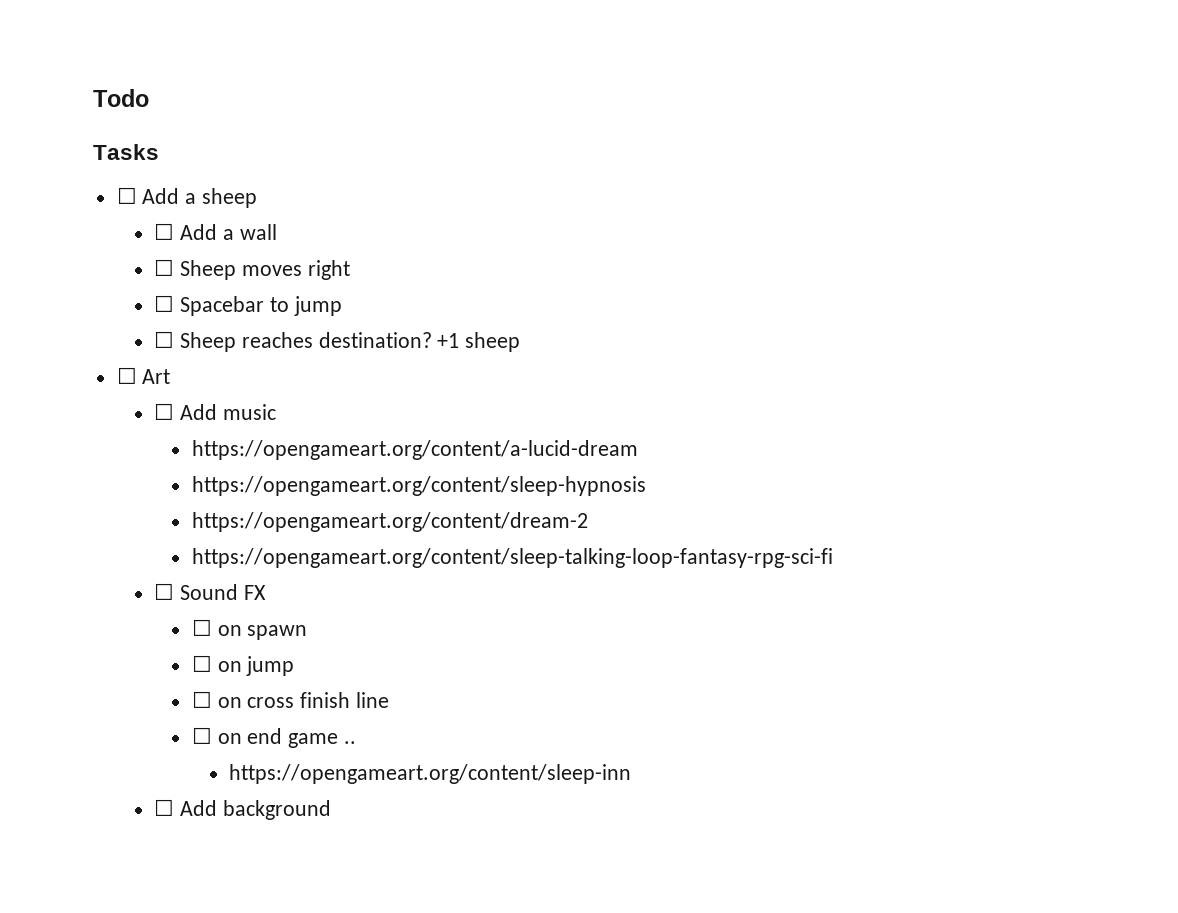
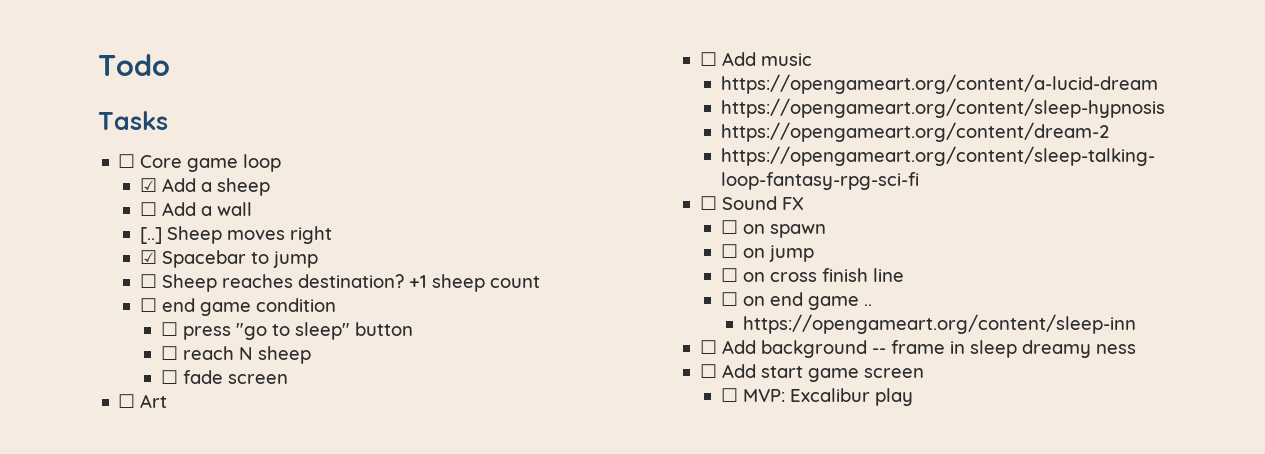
- ☐ Add a sheep
+ ☐ Core game loop
+ ☑ Add a sheep
- ☐ Sheep moves right
+ [..] Sheep moves right
- ☐ Spacebar to jump
+ ☑ Spacebar to jump
- +1 sheep
+ +1 sheep count
+ ☐ end game condition
+ ☐ press "go to sleep" button
+ ☐ reach N sheep
+ ☐ fade screen
- ☐ Add background
+ ☐ Add background -- frame in sleep dreamy ness
+ ☐ Add start game screen
+ ☐ MVP: Excalibur play

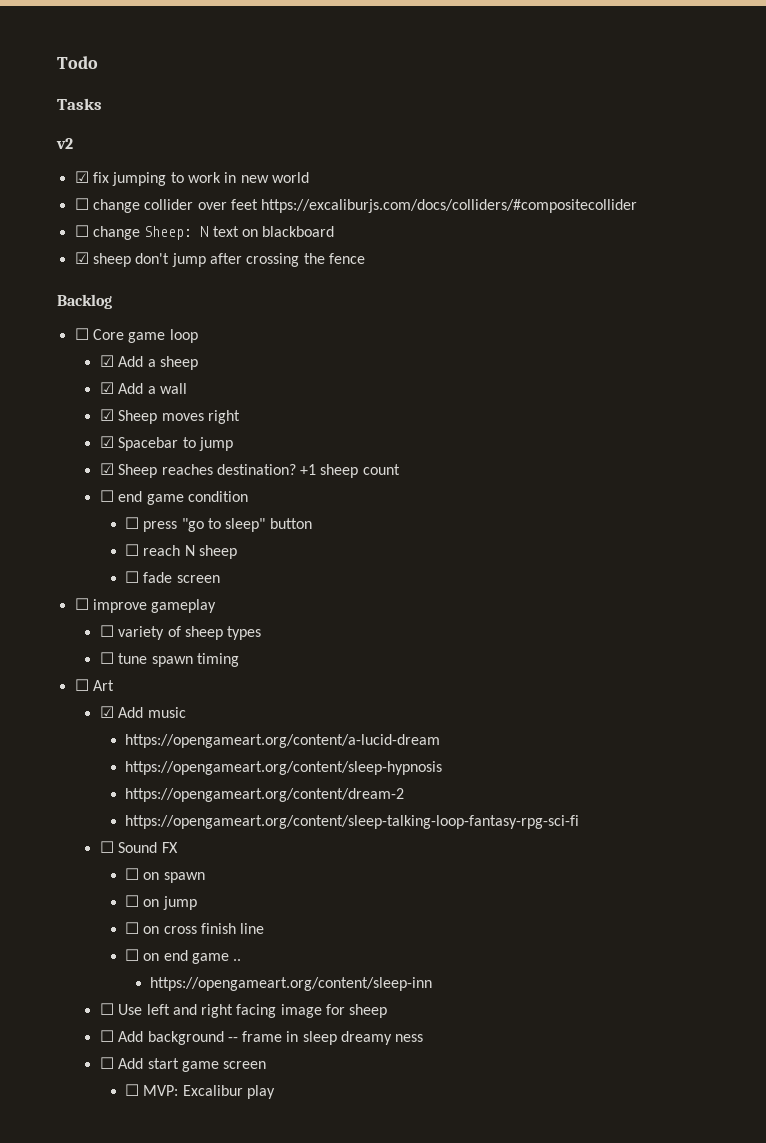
+ v2
+ ☑ fix jumping to work in new world
+ ☐ change collider over feet https://excaliburjs.com/docs/colliders/#compositecollider
+ ☐ change Sheep: N text on blackboard
+ ☑ sheep don't jump after crossing the fence
+ Backlog
- ☐ Add a wall
+ ☑ Add a wall
- [..] Sheep moves right
+ ☑ Sheep moves right
- ☐ Sheep reaches destination?
+ ☑ Sheep reaches destination?
+ ☐ improve gameplay
+ ☐ variety of sheep types
+ ☐ tune spawn timing
- ☐ Add music
+ ☑ Add music
+ ☐ Use left and right facing image for sheep

